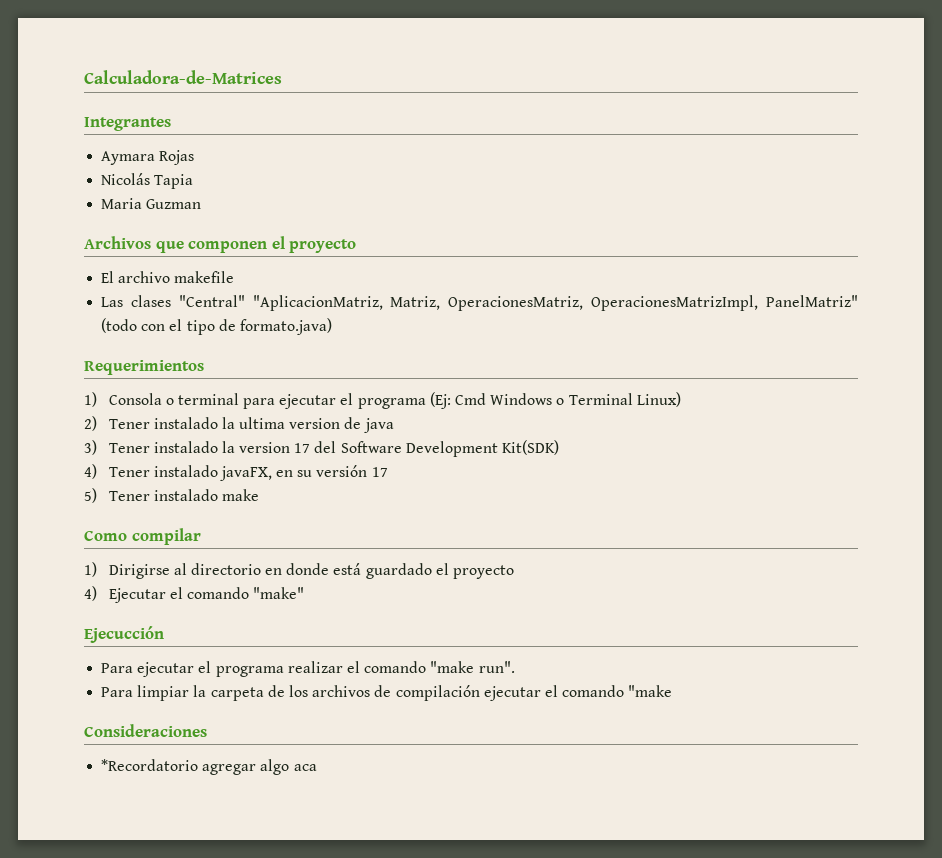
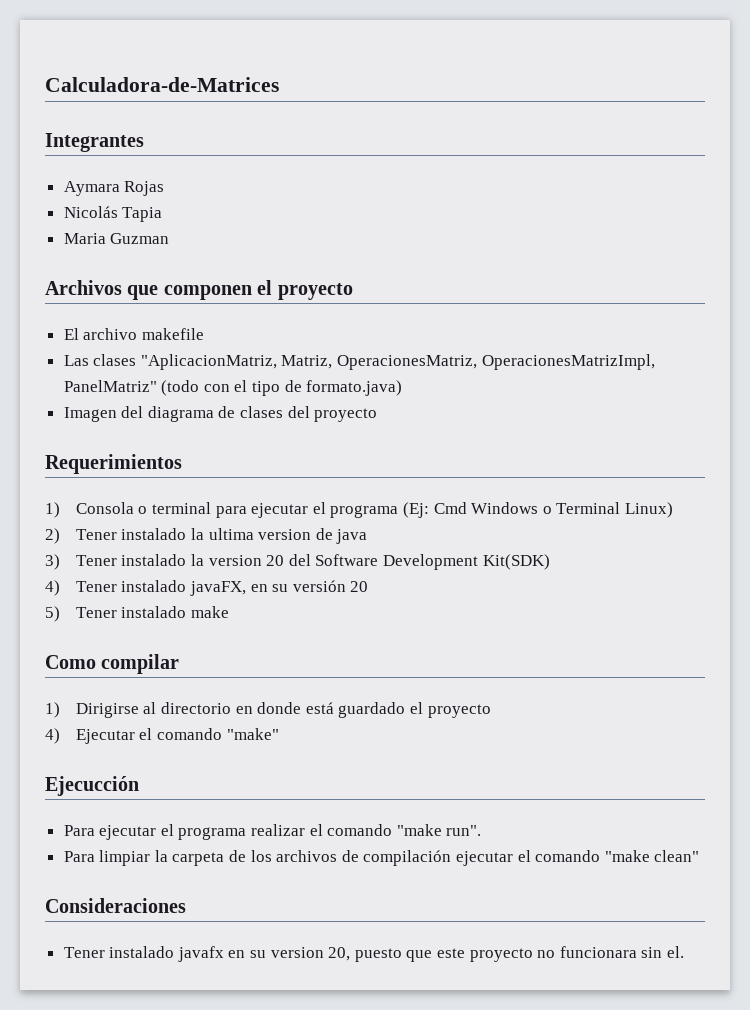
- Las clases "Central" "AplicacionMatriz, Matriz, OperacionesMatriz, OperacionesMatrizImpl, PanelMatriz" (todo con el tipo de formato.java)
+ Las clases "AplicacionMatriz, Matriz, OperacionesMatriz, OperacionesMatrizImpl, PanelMatriz" (todo con el tipo de formato.java)
+ Imagen del diagrama de clases del proyecto
- 3) Tener instalado la version 17 del Software Development Kit(SDK)
+ 3) Tener instalado la version 20 del Software Development Kit(SDK)
- 4) Tener instalado javaFX, en su versión 17
+ 4) Tener instalado javaFX, en su versión 20
- Para limpiar la carpeta de los archivos de compilación ejecutar el comando "make
+ Para limpiar la carpeta de los archivos de compilación ejecutar el comando "make clean"
- *Recordatorio agregar algo aca
+ Tener instalado javafx en su version 20, puesto que este proyecto no funcionara sin el.

